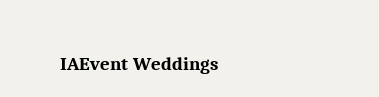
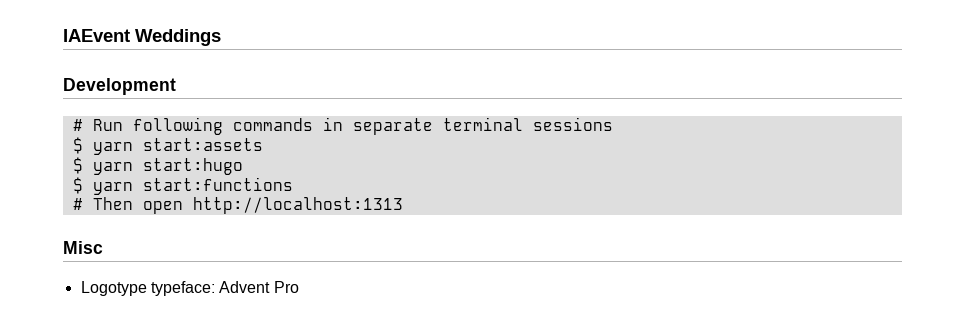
+ Development
+ # Run following commands in separate terminal sessions
+ $ yarn start:assets
+ $ yarn start:hugo
+ $ yarn start:functions
+ # Then open http://localhost:1313
+ Misc
+ Logotype typeface: Advent Pro

